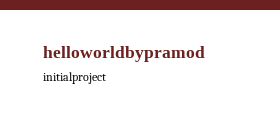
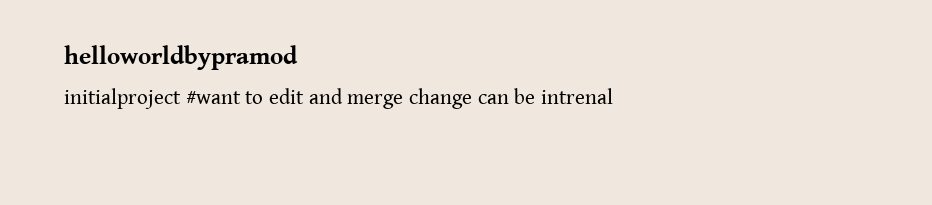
- initialproject
+ initialproject #want to edit and merge change can be intrenal

